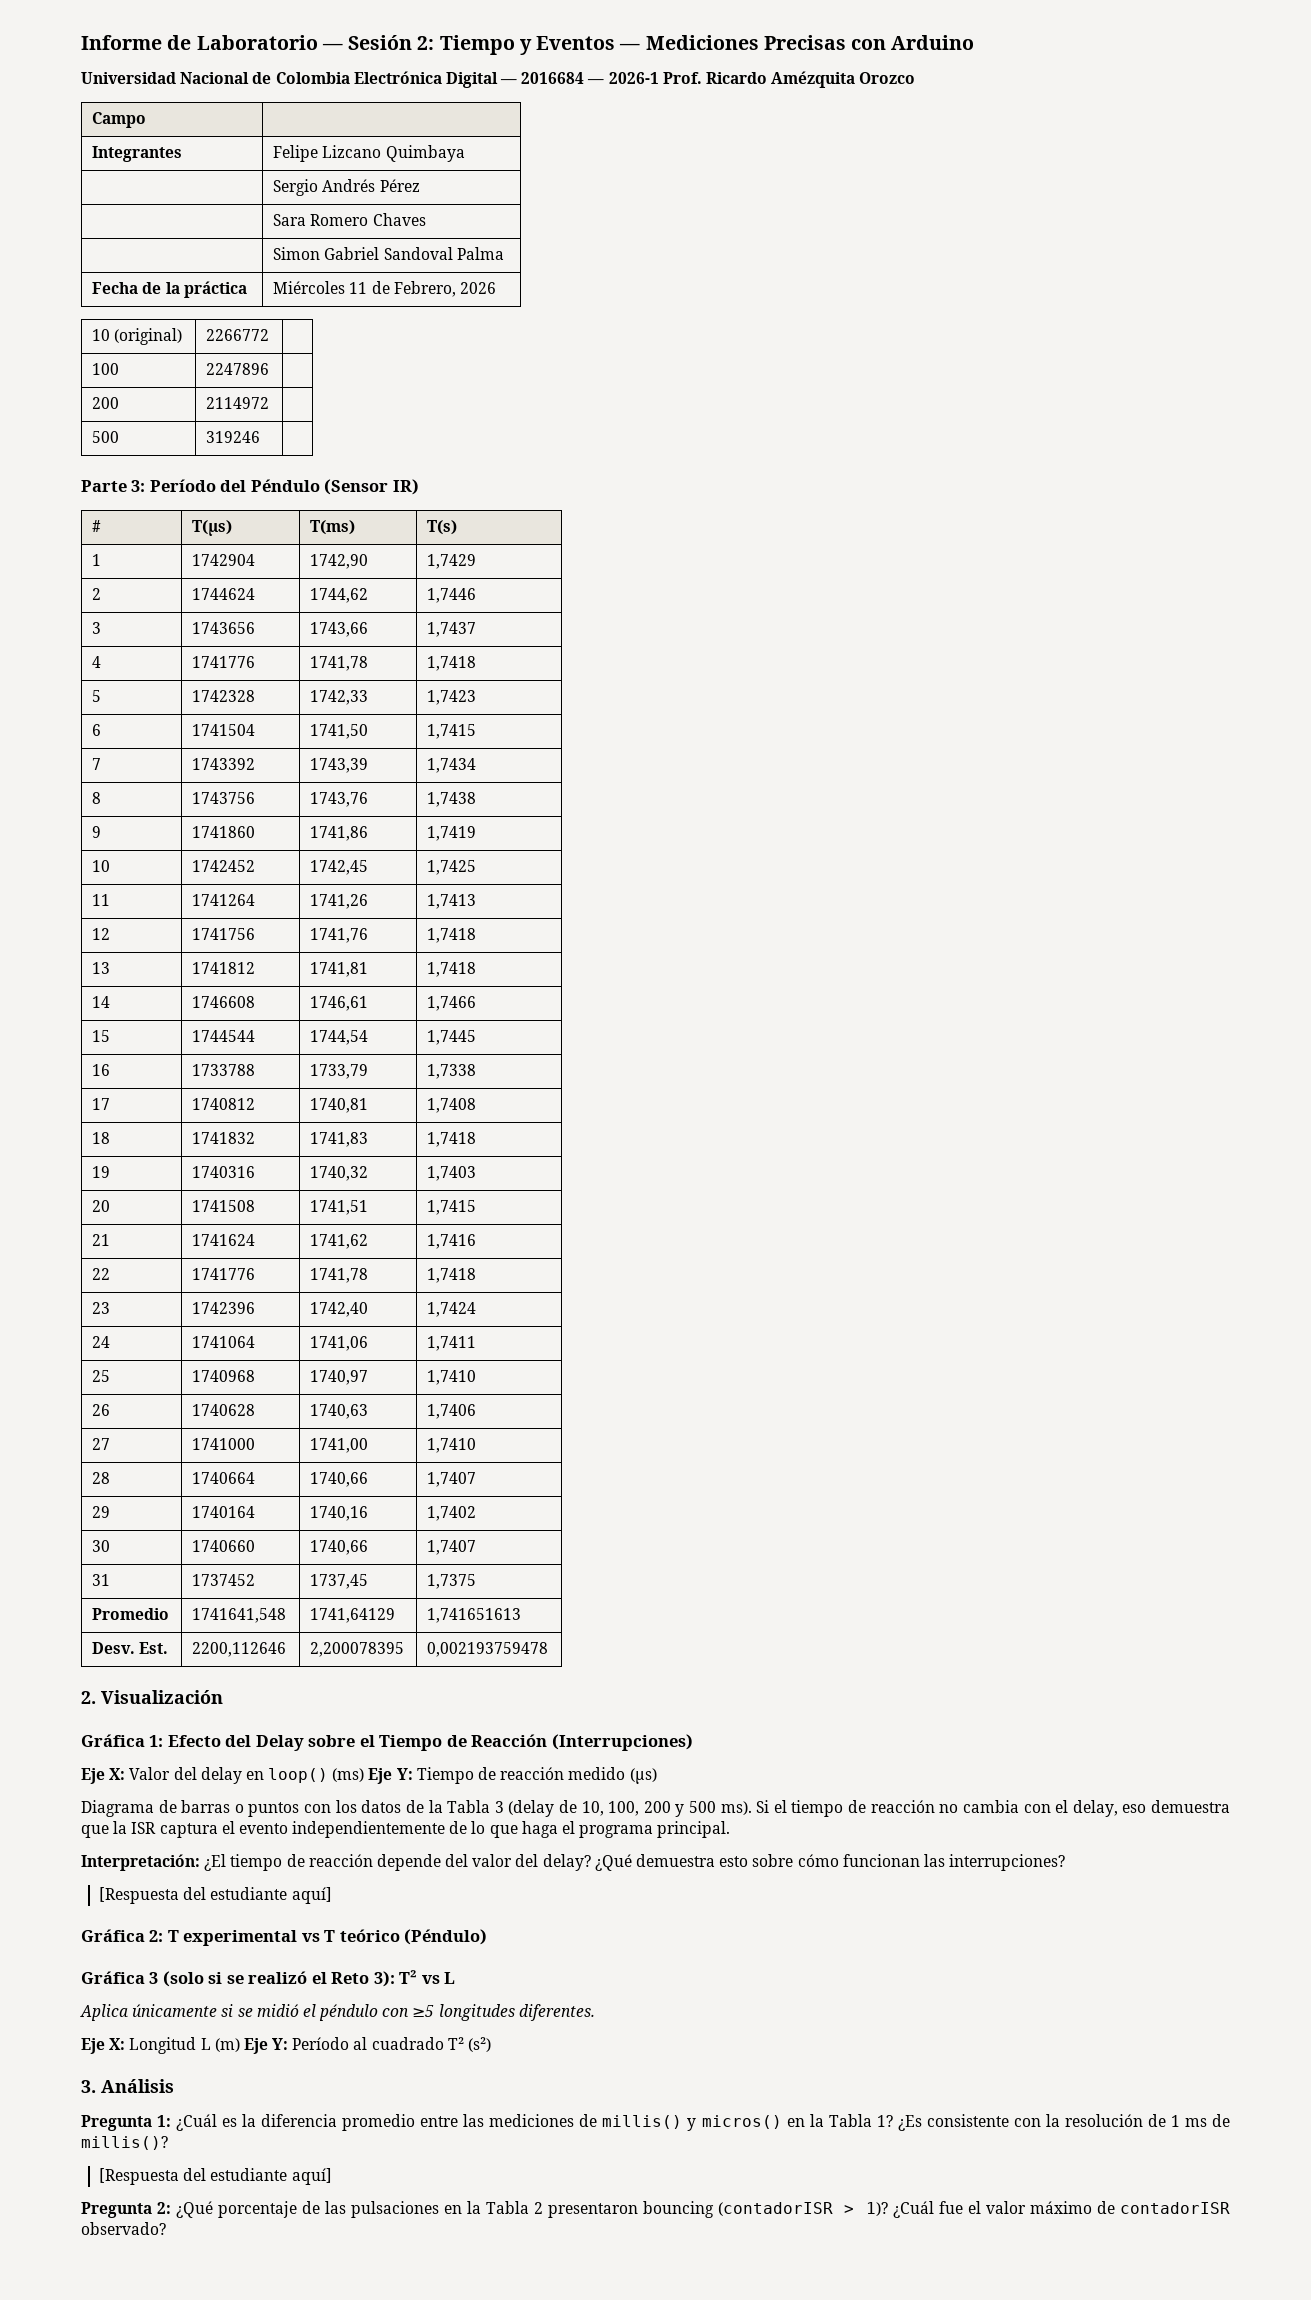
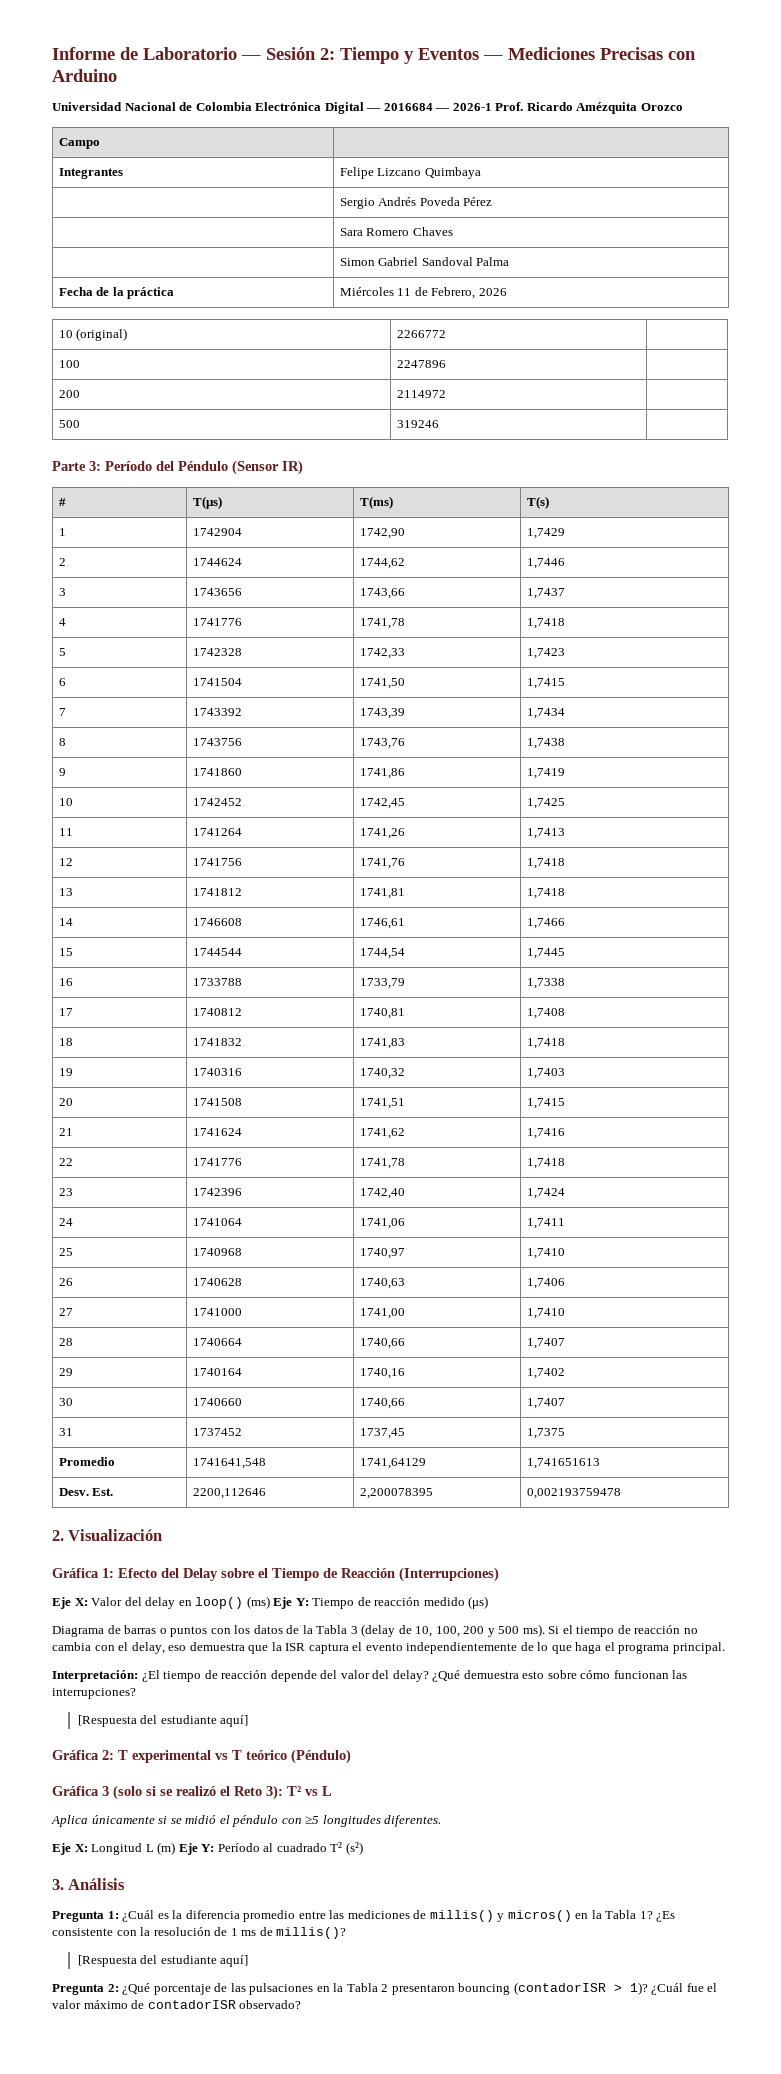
- | Sergio Andrés Pérez
+ | Sergio Andrés Poveda Pérez

